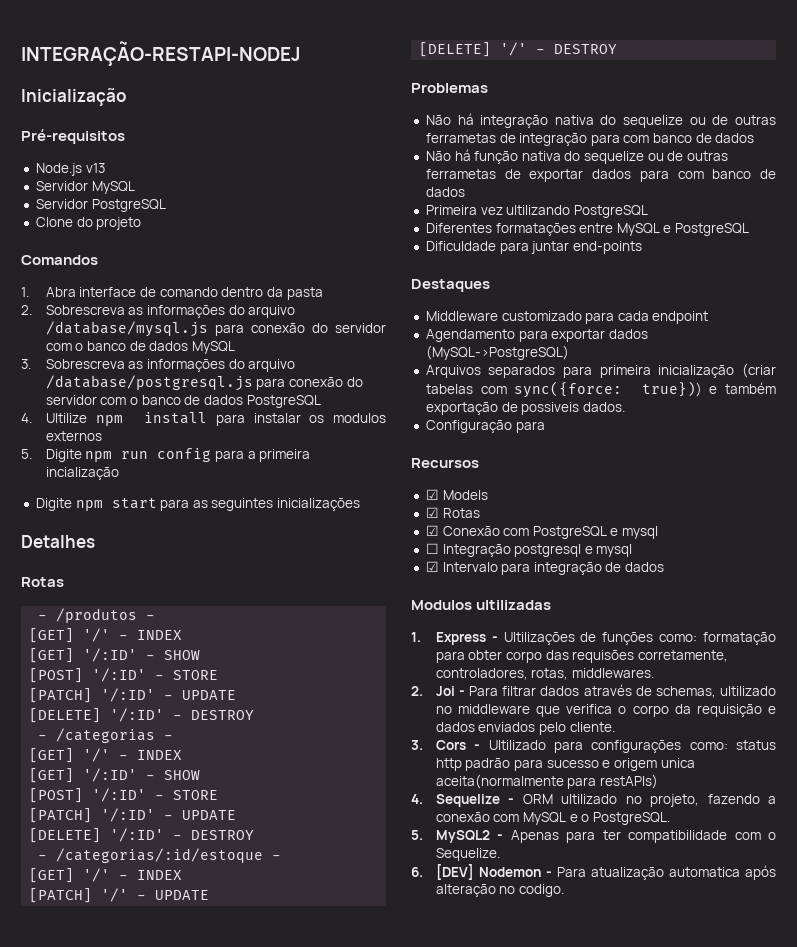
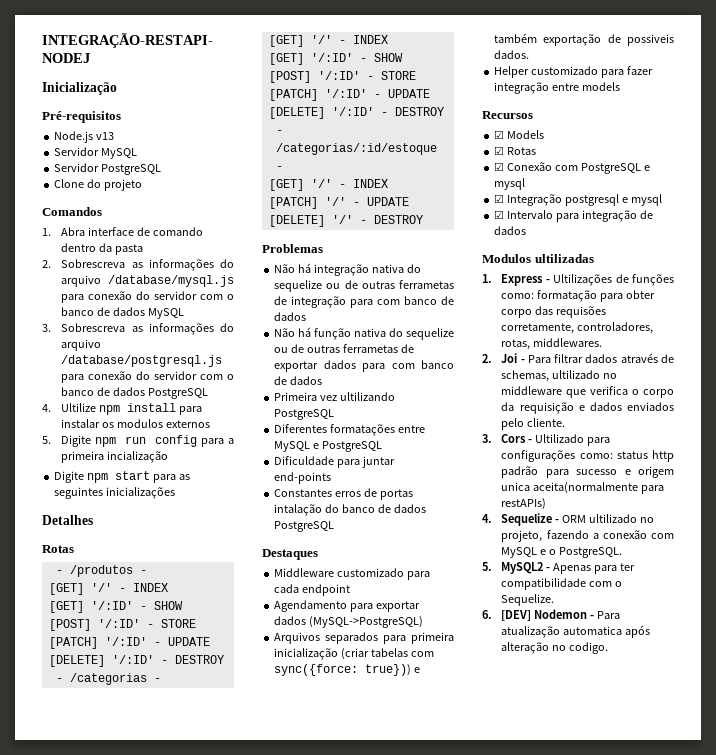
+ Constantes erros de portas intalação do banco de dados PostgreSQL
- Configuração para
+ Helper customizado para fazer integração entre models
- ☐ Integração postgresql e mysql
+ ☑ Integração postgresql e mysql

